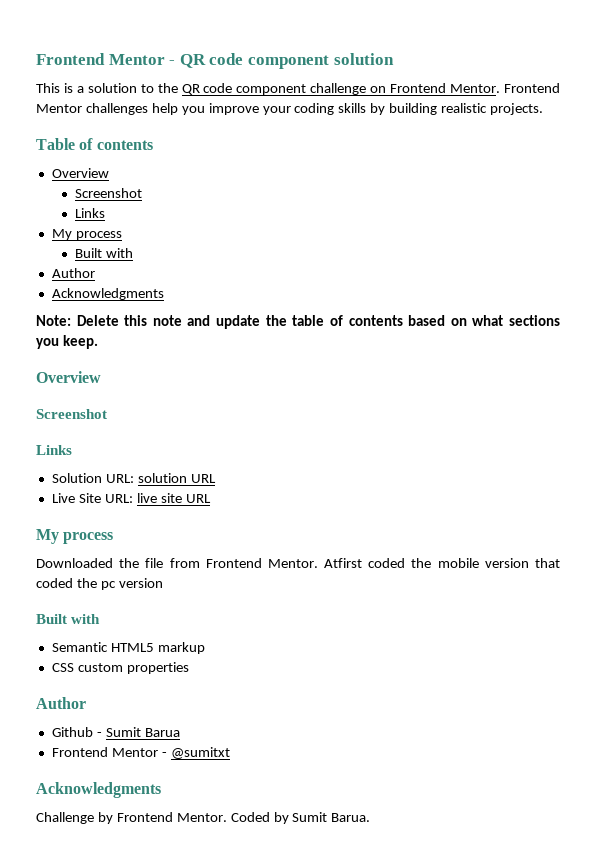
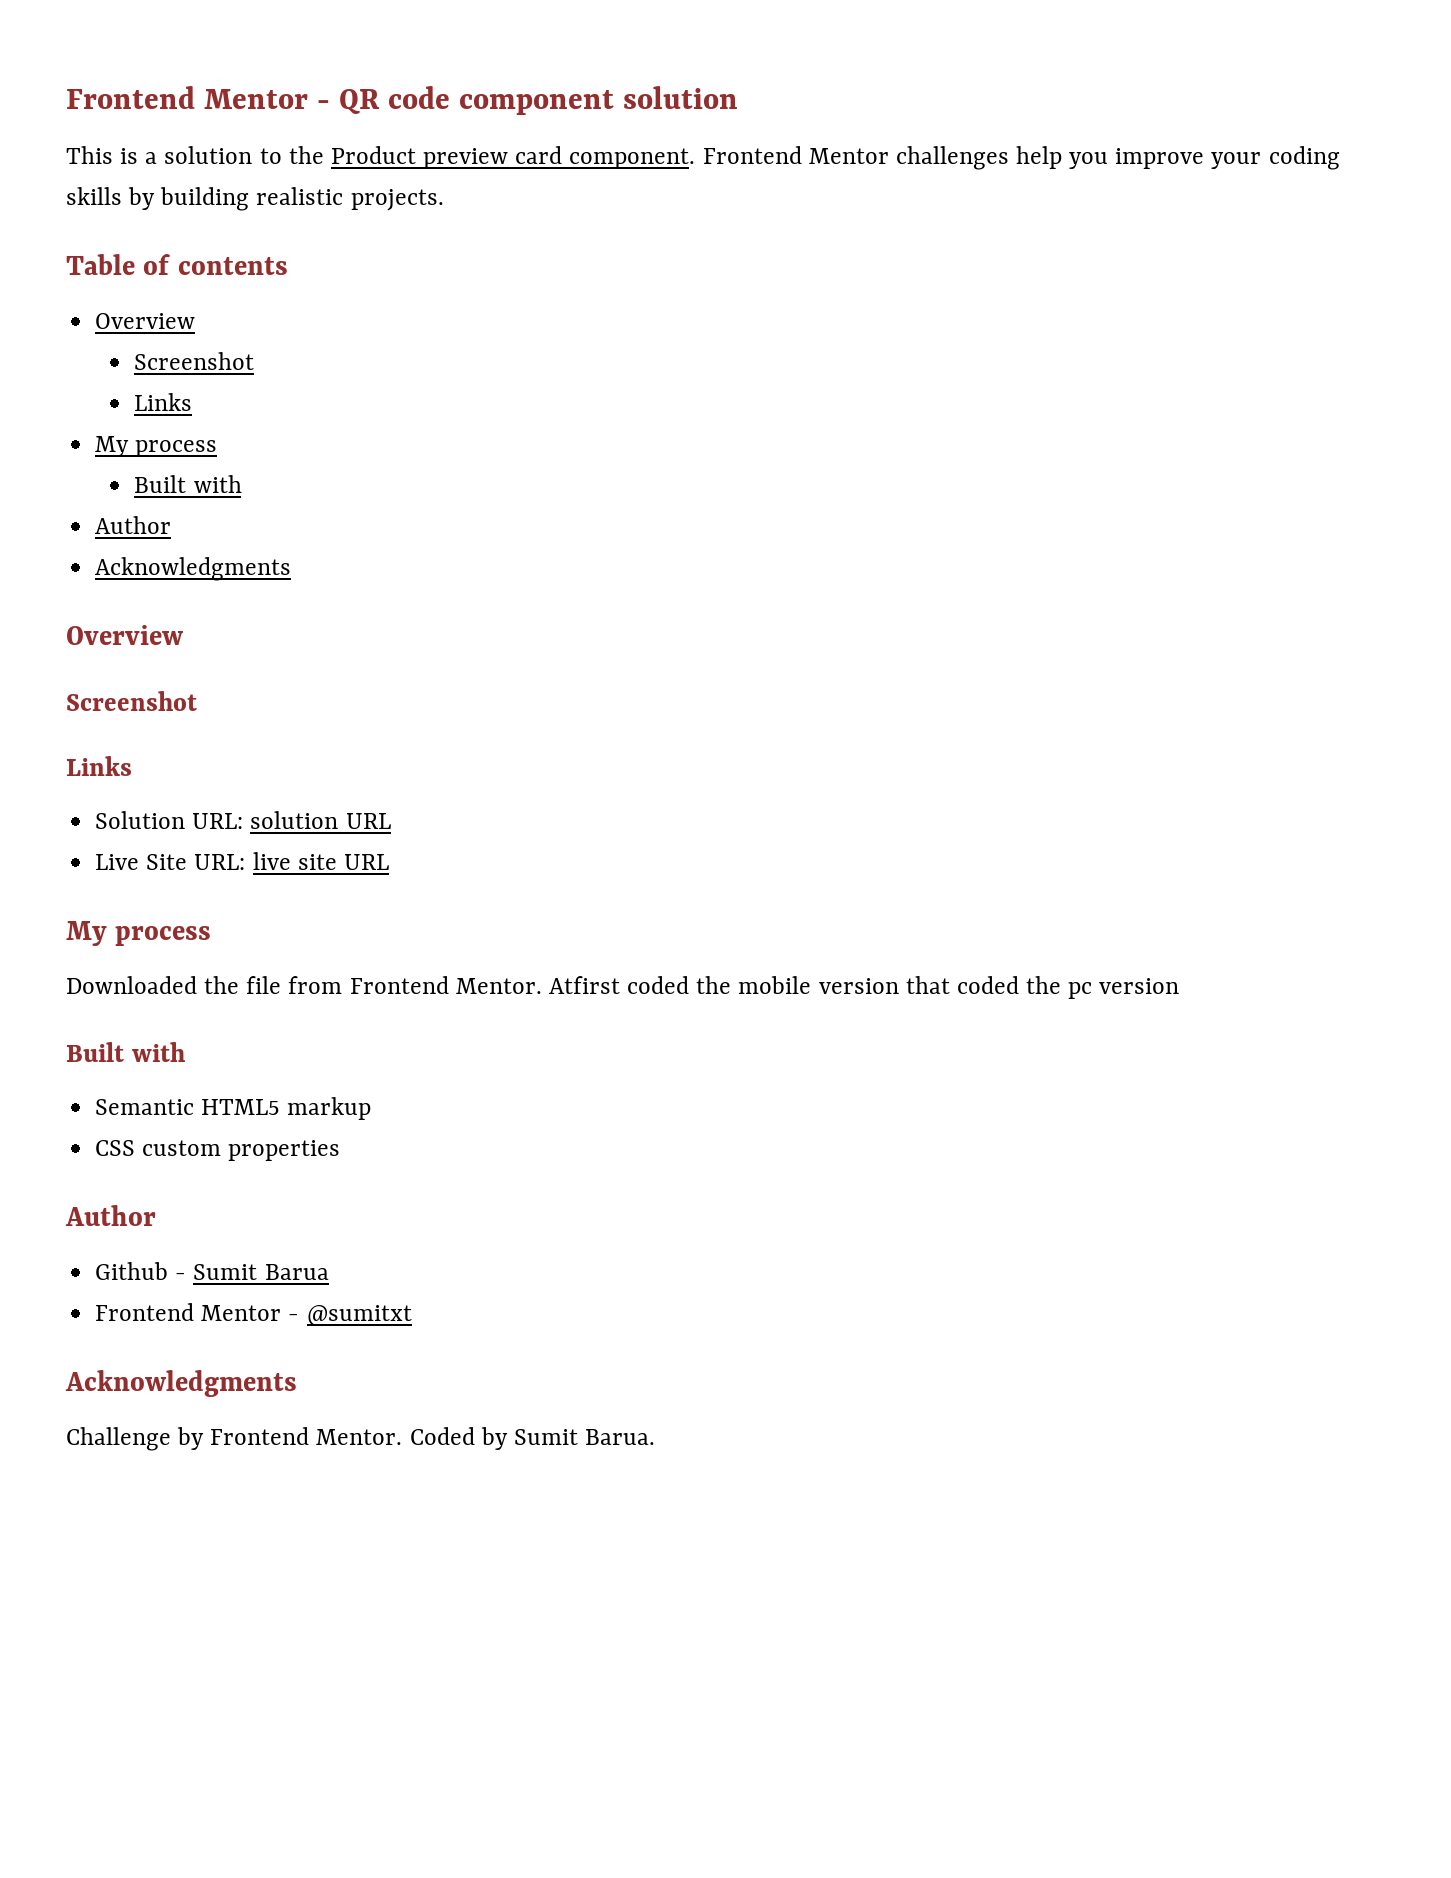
- This is a solution to the QR code component challenge on Frontend Mentor.
+ This is a solution to the Product preview card component.
- Note: Delete this note and update the table of contents based on what sections you keep.

